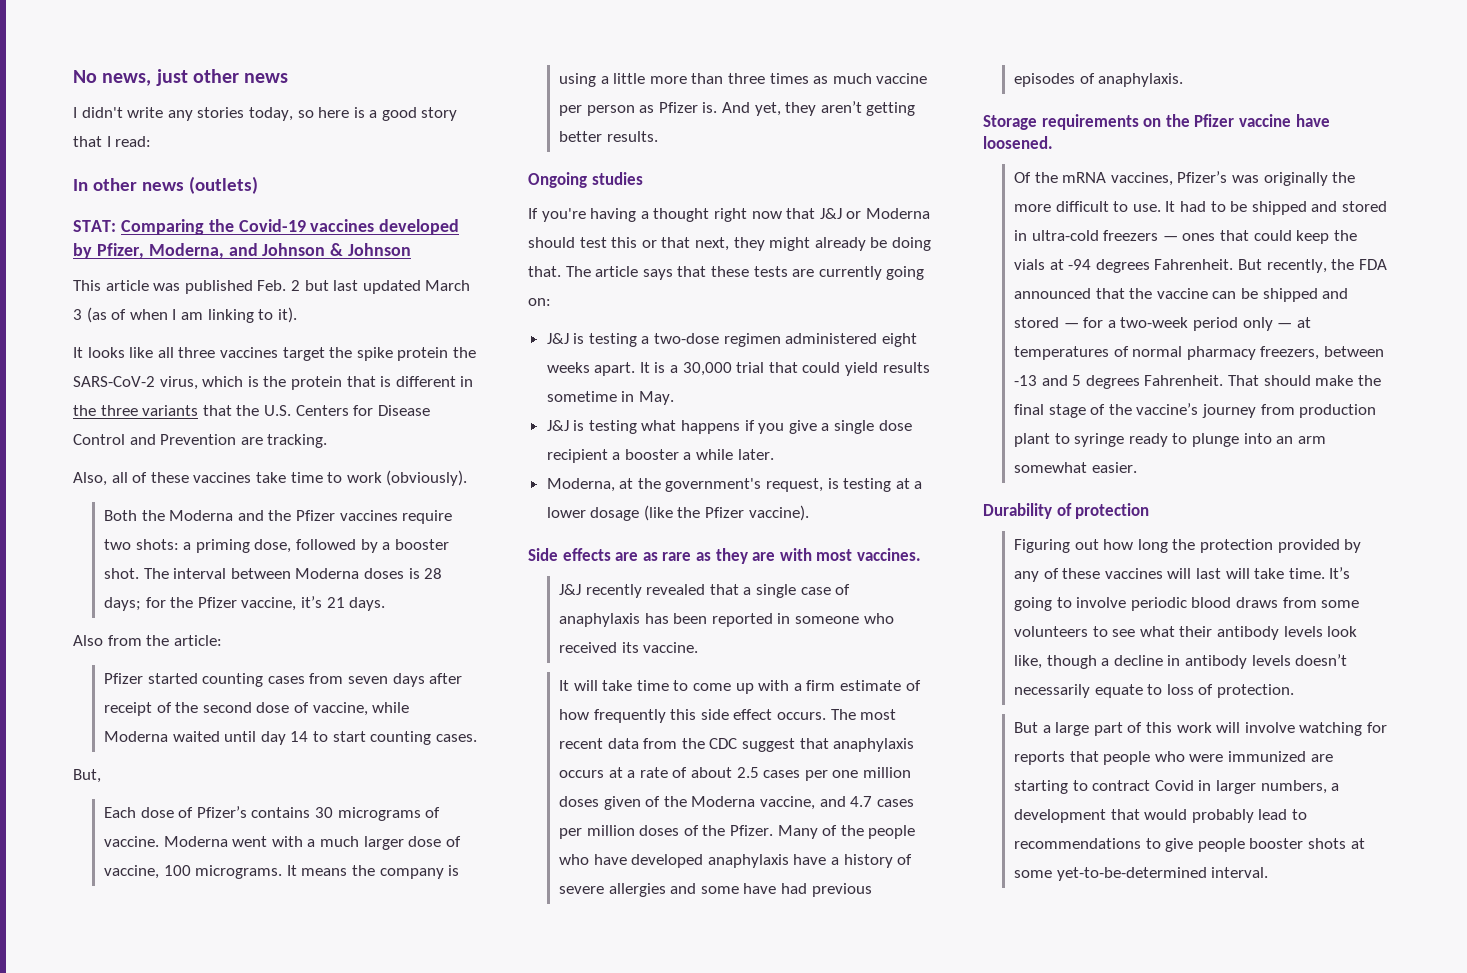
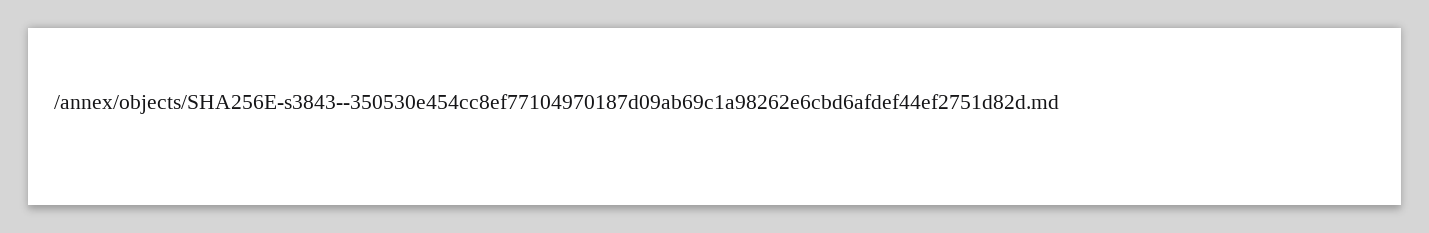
- No news, just other news
- I didn't write any stories today, so here is a good story that I read:
- In other news (outlets)
- STAT: Comparing the Covid-19 vaccines developed by Pfizer, Moderna, and Johnson & Johnson
- This article was published Feb. 2 but last updated March 3 (as of when I am linking to it).
- It looks like all three vaccines target the spike protein the SARS-CoV-2 virus, which is the protein that is different in the three variants that the U.S. Centers for Disease Control and Prevention are tracking.
- Also, all of these vaccines take time to work (obviously).
- Both the Moderna and the Pfizer vaccines require two shots: a priming dose, followed by a booster shot. The interval between Moderna doses is 28 days; for the Pfizer vaccine, it’s 21 days.
- Also from the article:
- Pfizer started counting cases from seven days after receipt of the second dose of vaccine, while Moderna waited until day 14 to start counting cases.
- But,
- Each dose of Pfizer’s contains 30 micrograms of vaccine. Moderna went with a much larger dose of vaccine, 100 micrograms. It means the company is using a little more than three times as much vaccine per person as Pfizer is. And yet, they aren’t getting better results.
- Ongoing studies
- If you're having a thought right now that J&J or Moderna should test this or that next, they might already be doing that. The article says that these tests are currently going on:
- J&J is testing a two-dose regimen administered eight weeks apart. It is a 30,000 trial that could yield results sometime in May.
- J&J is testing what happens if you give a single dose recipient a booster a while later.
- Moderna, at the government's request, is testing at a lower dosage (like the Pfizer vaccine).
- Side effects are as rare as they are with most vaccines.
- J&J recently revealed that a single case of anaphylaxis has been reported in someone who received its vaccine.
- It will take time to come up with a firm estimate of how frequently this side effect occurs. The most recent data from the CDC suggest that anaphylaxis occurs at a rate of about 2.5 cases per one million doses given of the Moderna vaccine, and 4.7 cases per million doses of the Pfizer. Many of the people who have developed anaphylaxis have a history of severe allergies and some have had previous episodes of anaphylaxis.
- Storage requirements on the Pfizer vaccine have loosened.
- Of the mRNA vaccines, Pfizer’s was originally the more difficult to use. It had to be shipped and stored in ultra-cold freezers — ones that could keep the vials at -94 degrees Fahrenheit. But recently, the FDA announced that the vaccine can be shipped and stored — for a two-week period only — at temperatures of normal pharmacy freezers, between -13 and 5 degrees Fahrenheit. That should make the final stage of the vaccine’s journey from production plant to syringe ready to plunge into an arm somewhat easier.
- Durability of protection
- Figuring out how long the protection provided by any of these vaccines will last will take time. It’s going to involve periodic blood draws from some volunteers to see what their antibody levels look like, though a decline in antibody levels doesn’t necessarily equate to loss of protection.
- But a large part of this work will involve watching for reports that people who were immunized are starting to contract Covid in larger numbers, a development that would probably lead to recommendations to give people booster shots at some yet-to-be-determined interval.
+ /annex/objects/SHA256E-s3843--350530e454cc8ef77104970187d09ab69c1a98262e6cbd6afdef44ef2751d82d.md

